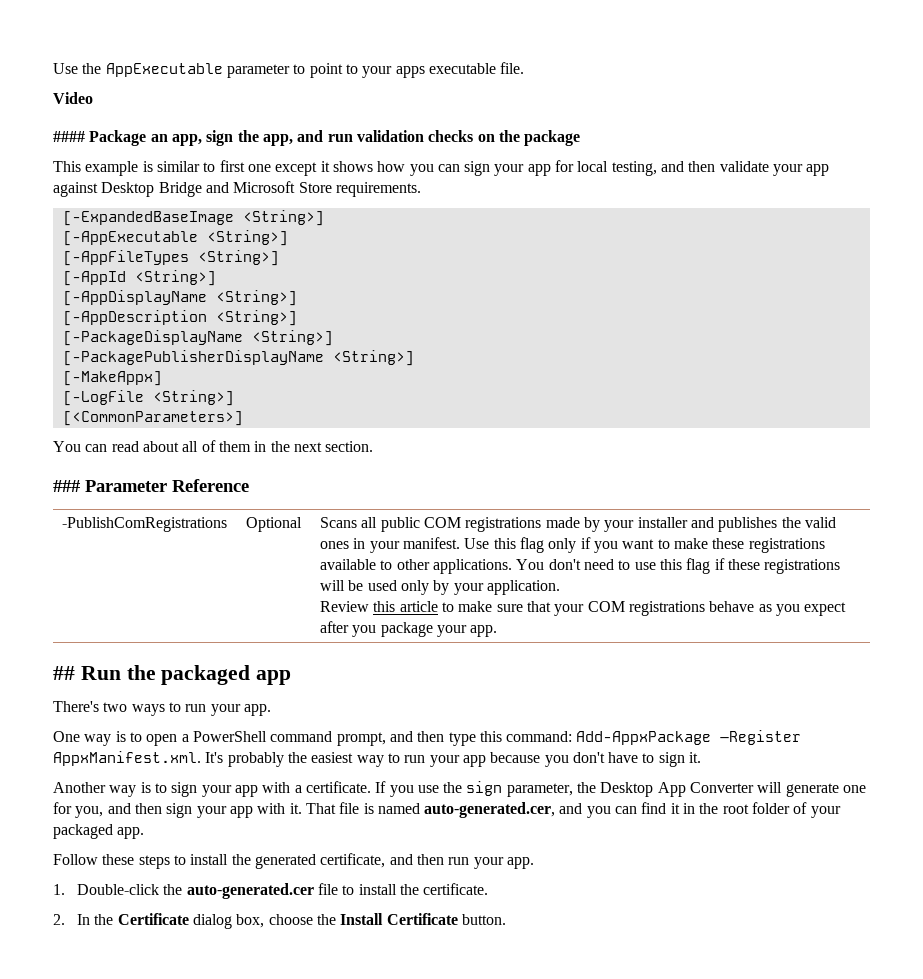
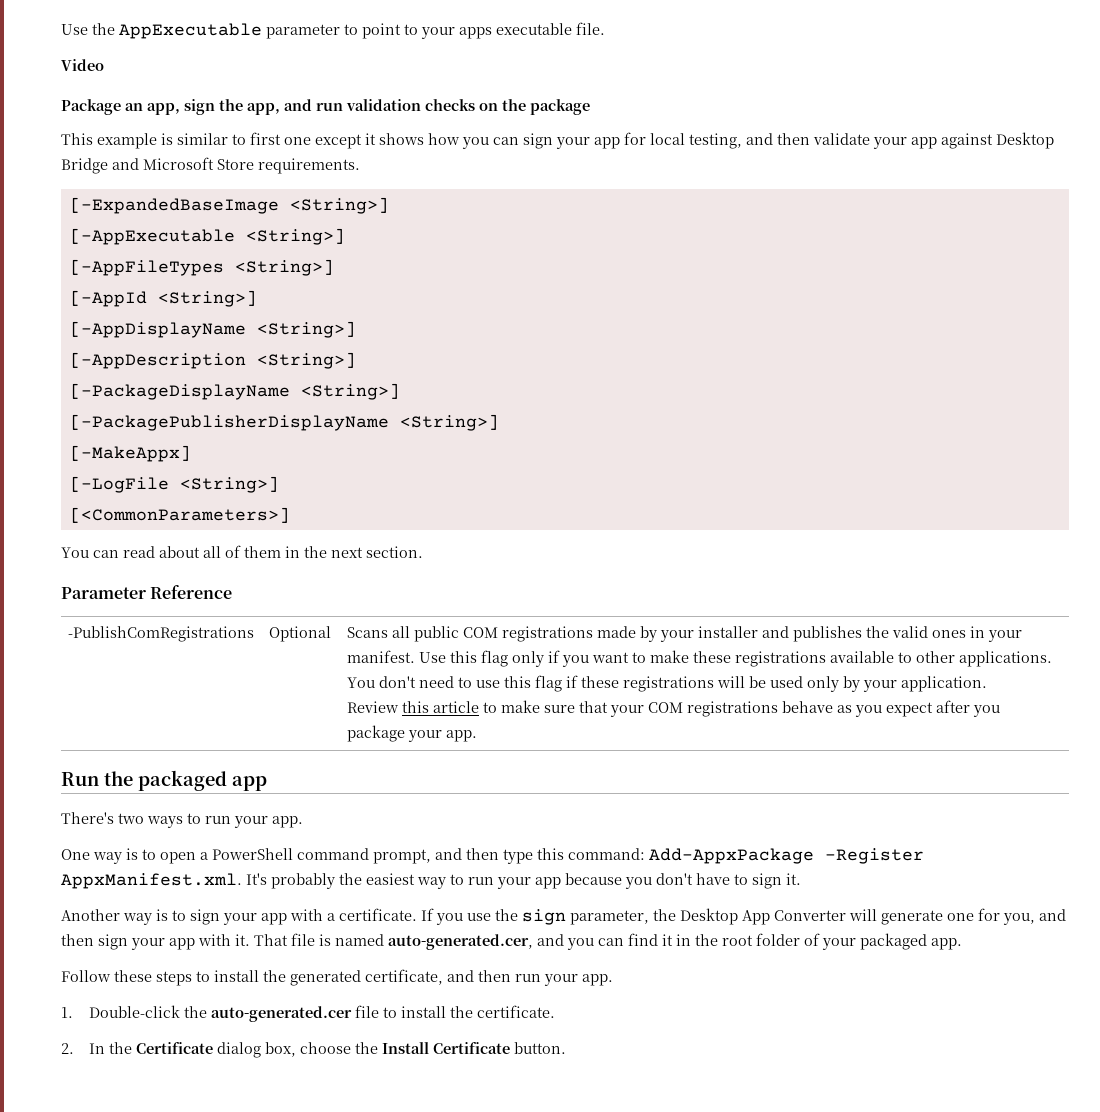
- #### Package an app, sign the app, and run validation checks on the package
+ Package an app, sign the app, and run validation checks on the package
- ### Parameter Reference
+ Parameter Reference
- ## Run the packaged app
+ Run the packaged app

